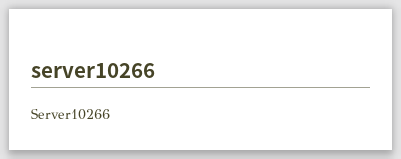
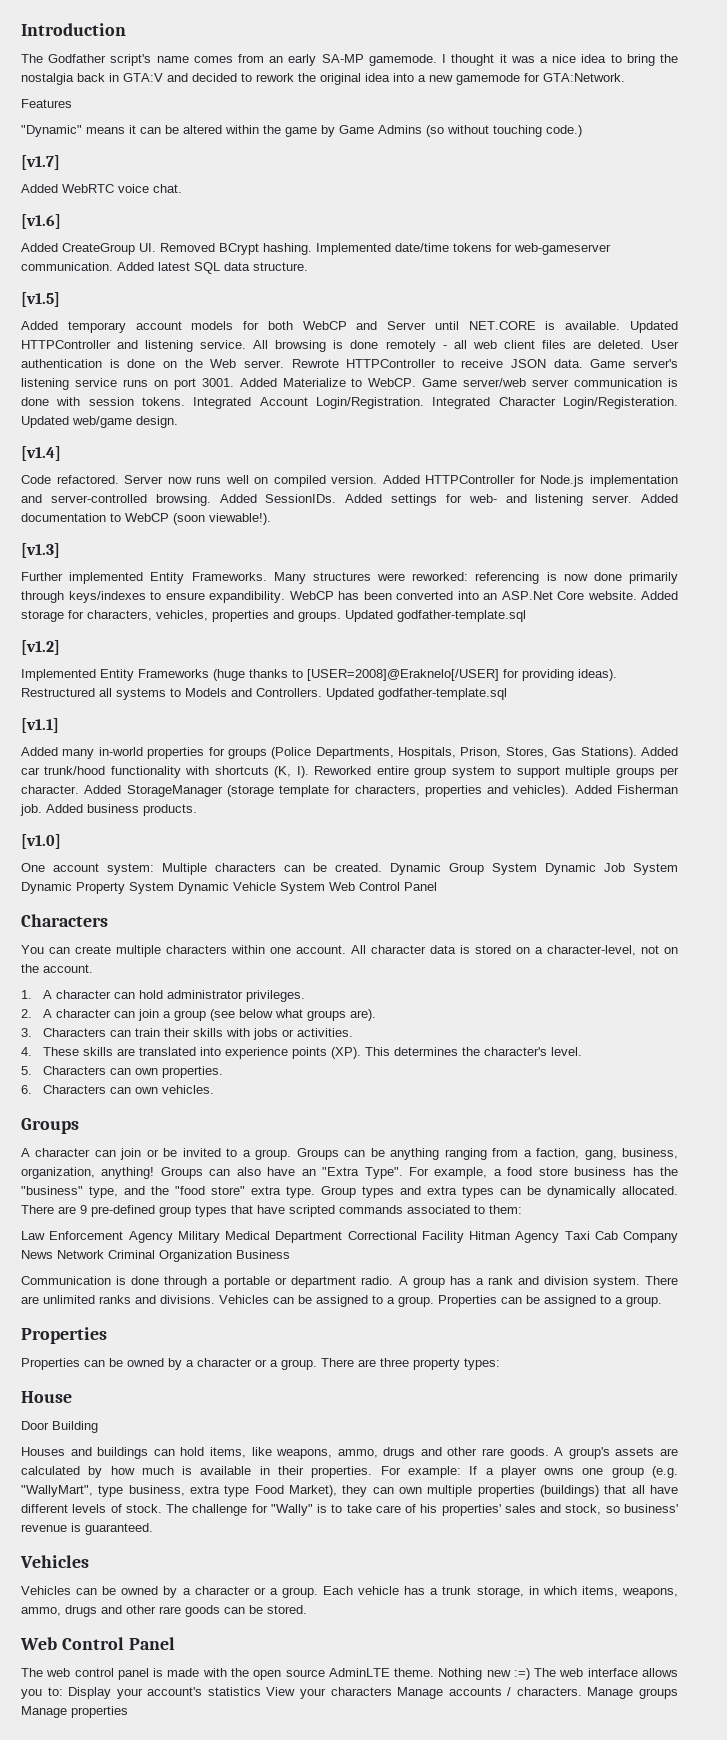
- server10266
- Server10266
+ Introduction
+ The Godfather script's name comes from an early SA-MP gamemode. I thought it was a nice idea to bring the nostalgia back in GTA:V and decided to rework the original idea into a new gamemode for GTA:Network.
+ Features
+ "Dynamic" means it can be altered within the game by Game Admins (so without touching code.)
+ [v1.7]
+ Added WebRTC voice chat.
+ [v1.6]
+ Added CreateGroup UI. Removed BCrypt hashing. Implemented date/time tokens for web-gameserver communication. Added latest SQL data structure.
+ [v1.5]
+ Added temporary account models for both WebCP and Server until NET.CORE is available. Updated HTTPController and listening service. All browsing is done remotely - all web client files are deleted. User authentication is done on the Web server. Rewrote HTTPController to receive JSON data. Game server's listening service runs on port 3001. Added Materialize to WebCP. Game server/web server communication is done with session tokens. Integrated Account Login/Registration. Integrated Character Login/Registeration. Updated web/game design.
+ [v1.4]
+ Code refactored. Server now runs well on compiled version. Added HTTPController for Node.js implementation and server-controlled browsing. Added SessionIDs. Added settings for web- and listening server. Added documentation to WebCP (soon viewable!).
+ [v1.3]
+ Further implemented Entity Frameworks. Many structures were reworked: referencing is now done primarily through keys/indexes to ensure expandibility. WebCP has been converted into an ASP.Net Core website. Added storage for characters, vehicles, properties and groups. Updated godfather-template.sql
+ [v1.2]
+ Implemented Entity Frameworks (huge thanks to [USER=2008]@Eraknelo[/USER] for providing ideas). Restructured all systems to Models and Controllers. Updated godfather-template.sql
+ [v1.1]
+ Added many in-world properties for groups (Police Departments, Hospitals, Prison, Stores, Gas Stations). Added car trunk/hood functionality with shortcuts (K, I). Reworked entire group system to support multiple groups per character. Added StorageManager (storage template for characters, properties and vehicles). Added Fisherman job. Added business products.
+ [v1.0]
+ One account system: Multiple characters can be created. Dynamic Group System Dynamic Job System Dynamic Property System Dynamic Vehicle System Web Control Panel
+ Characters
+ You can create multiple characters within one account. All character data is stored on a character-level, not on the account.
+ 1. A character can hold administrator privileges.
+ 2. A character can join a group (see below what groups are).
+ 3. Characters can train their skills with jobs or activities.
+ 4. These skills are translated into experience points (XP). This determines the character's level.
+ 5. Characters can own properties.
+ 6. Characters can own vehicles.
+ Groups
+ A character can join or be invited to a group. Groups can be anything ranging from a faction, gang, business, organization, anything! Groups can also have an "Extra Type". For example, a food store business has the "business" type, and the "food store" extra type. Group types and extra types can be dynamically allocated. There are 9 pre-defined group types that have scripted commands associated to them:
+ Law Enforcement Agency Military Medical Department Correctional Facility Hitman Agency Taxi Cab Company News Network Criminal Organization Business
+ Communication is done through a portable or department radio. A group has a rank and division system. There are unlimited ranks and divisions. Vehicles can be assigned to a group. Properties can be assigned to a group.
+ Properties
+ Properties can be owned by a character or a group. There are three property types:
+ House
+ Door Building
+ Houses and buildings can hold items, like weapons, ammo, drugs and other rare goods. A group's assets are calculated by how much is available in their properties. For example: If a player owns one group (e.g. "WallyMart", type business, extra type Food Market), they can own multiple properties (buildings) that all have different levels of stock. The challenge for "Wally" is to take care of his properties' sales and stock, so business' revenue is guaranteed.
+ Vehicles
+ Vehicles can be owned by a character or a group. Each vehicle has a trunk storage, in which items, weapons, ammo, drugs and other rare goods can be stored.
+ Web Control Panel
+ The web control panel is made with the open source AdminLTE theme. Nothing new :=) The web interface allows you to: Display your account's statistics View your characters Manage accounts / characters. Manage groups Manage properties

